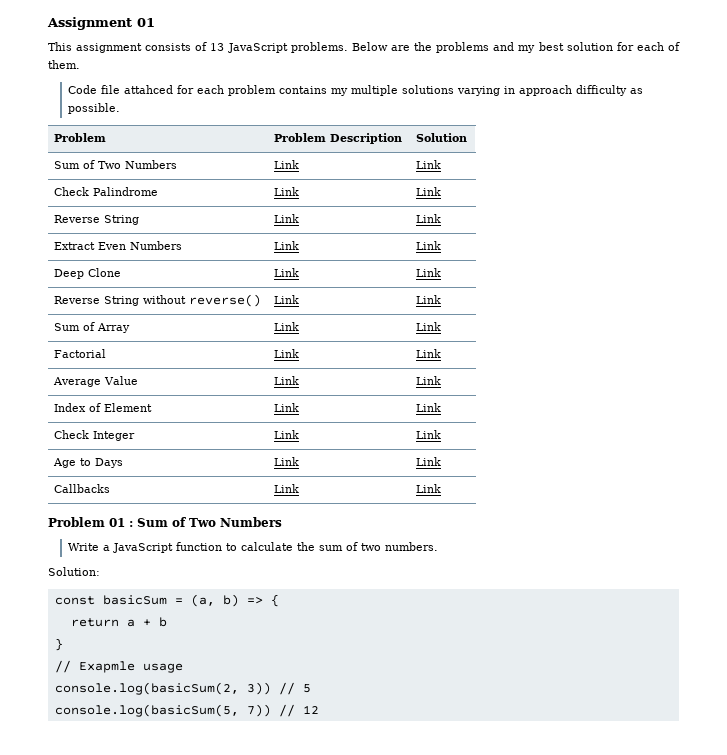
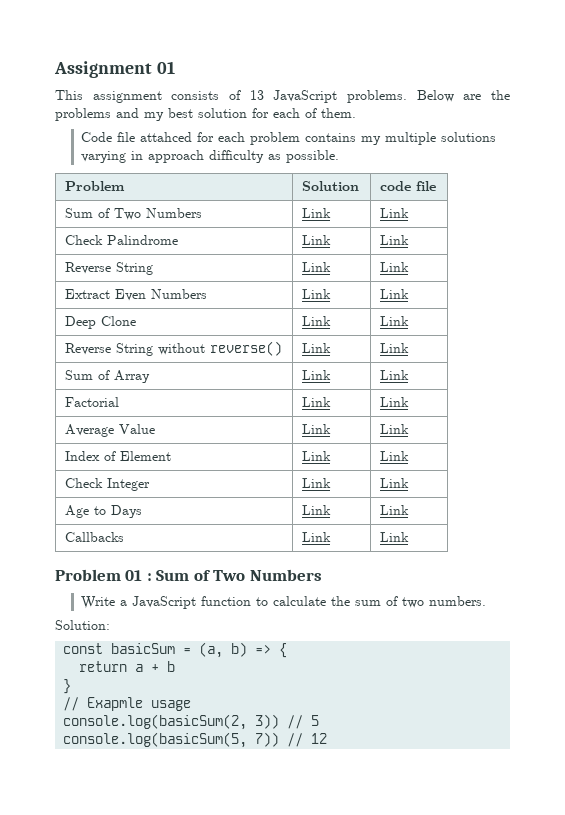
- Problem | Problem Description | Solution
+ Problem | Solution | code file

